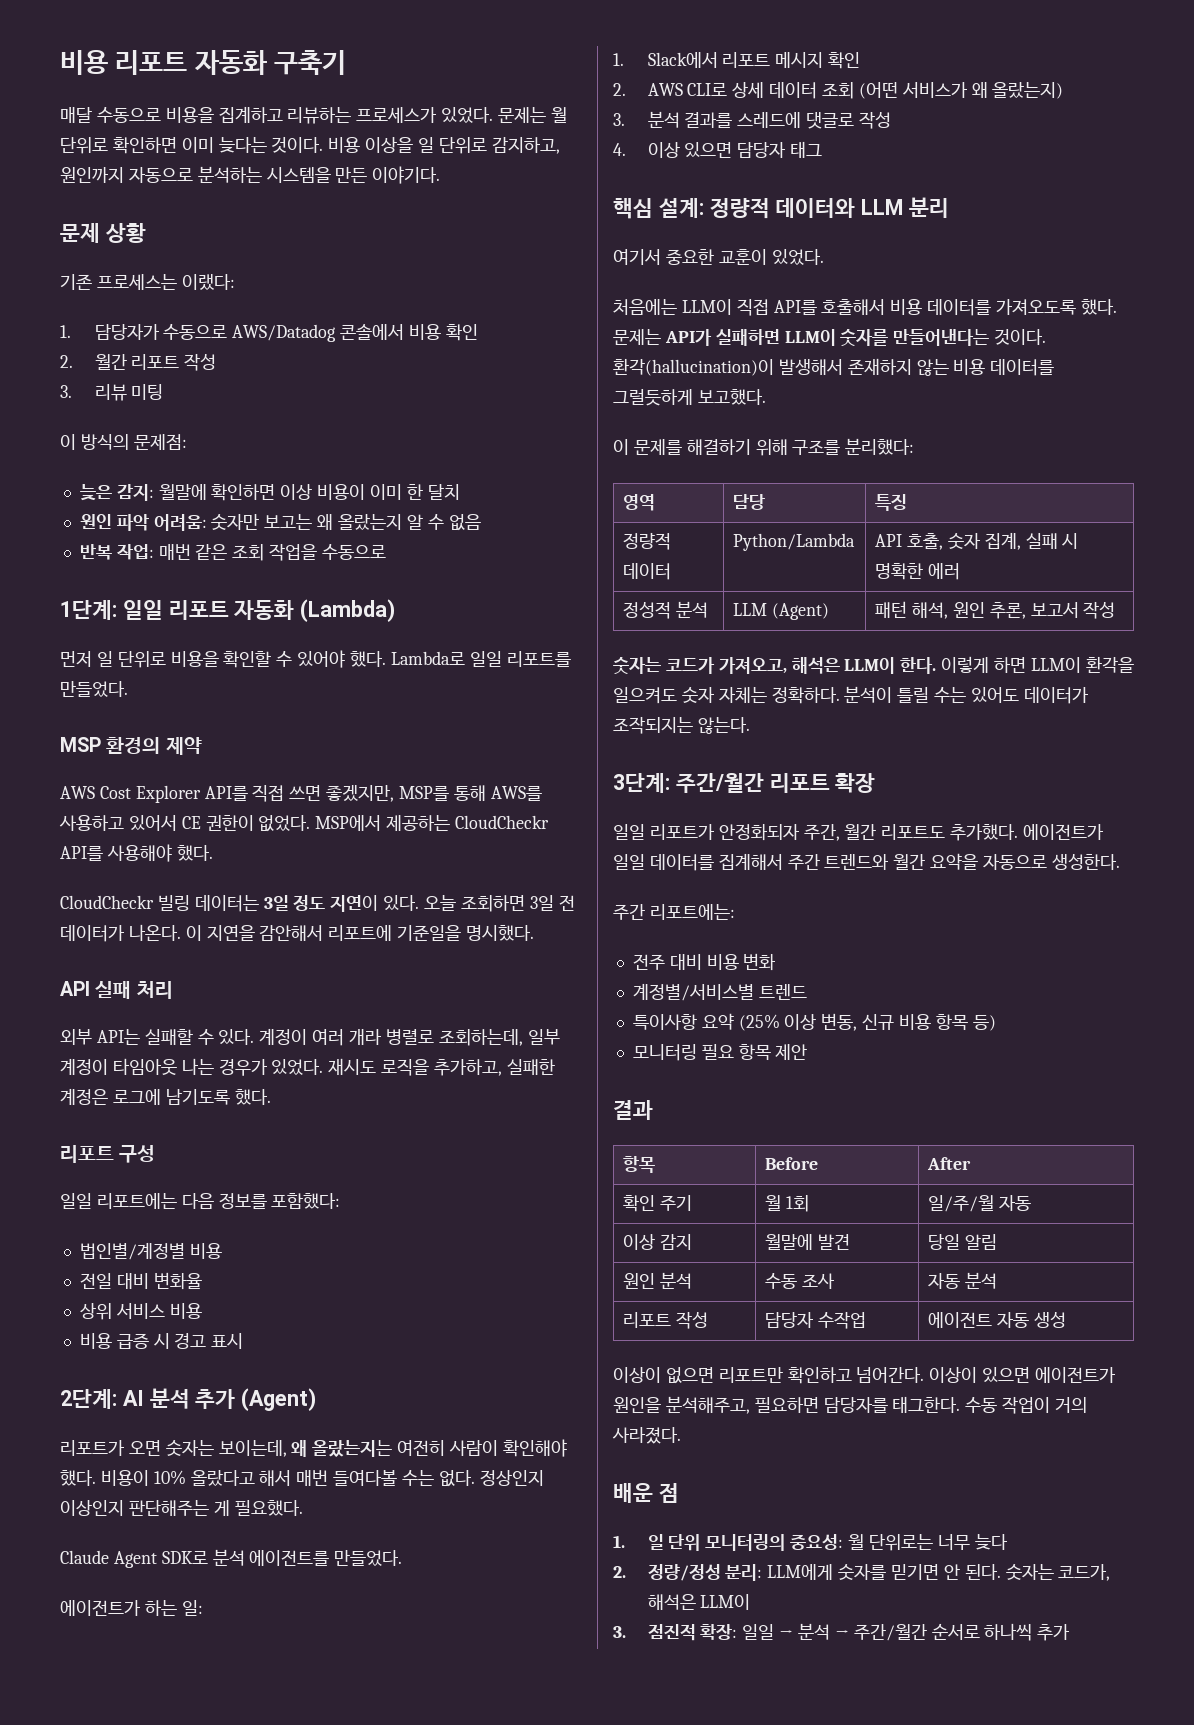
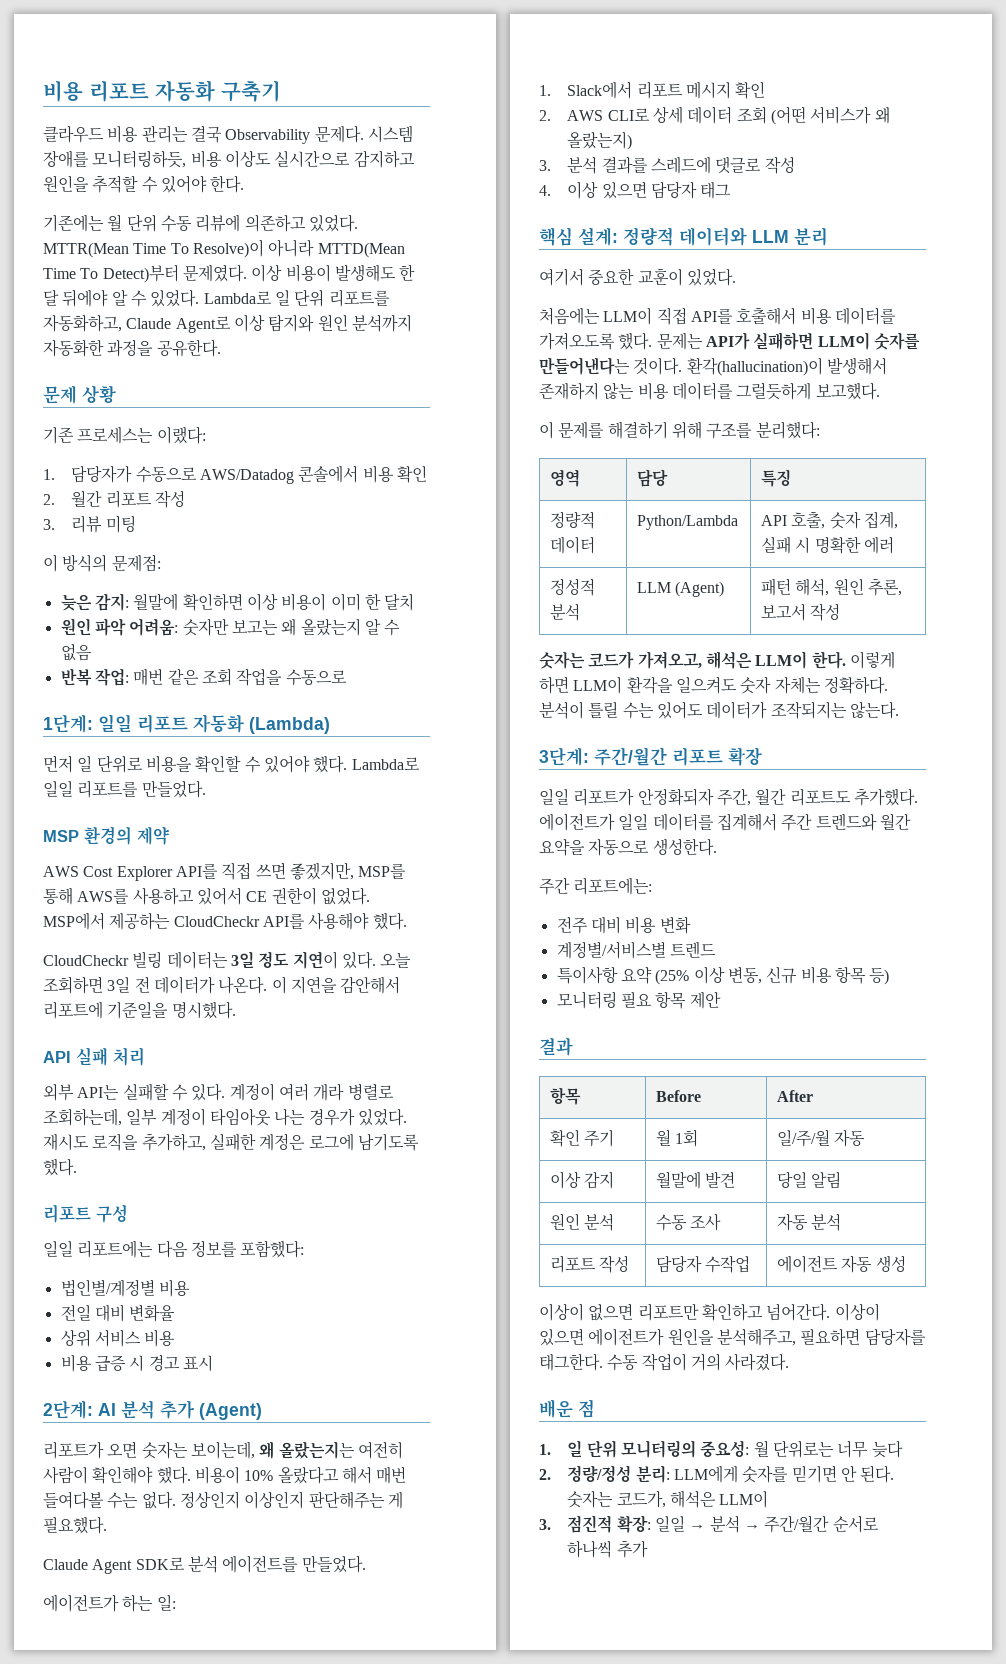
- 매달 수동으로 비용을 집계하고 리뷰하는 프로세스가 있었다. 문제는 월 단위로 확인하면 이미 늦다는 것이다. 비용 이상을 일 단위로 감지하고, 원인까지 자동으로 분석하는 시스템을 만든 이야기다.
+ 클라우드 비용 관리는 결국 Observability 문제다. 시스템 장애를 모니터링하듯, 비용 이상도 실시간으로 감지하고 원인을 추적할 수 있어야 한다.
+ 기존에는 월 단위 수동 리뷰에 의존하고 있었다. MTTR(Mean Time To Resolve)이 아니라 MTTD(Mean Time To Detect)부터 문제였다. 이상 비용이 발생해도 한 달 뒤에야 알 수 있었다. Lambda로 일 단위 리포트를 자동화하고, Claude Agent로 이상 탐지와 원인 분석까지 자동화한 과정을 공유한다.

